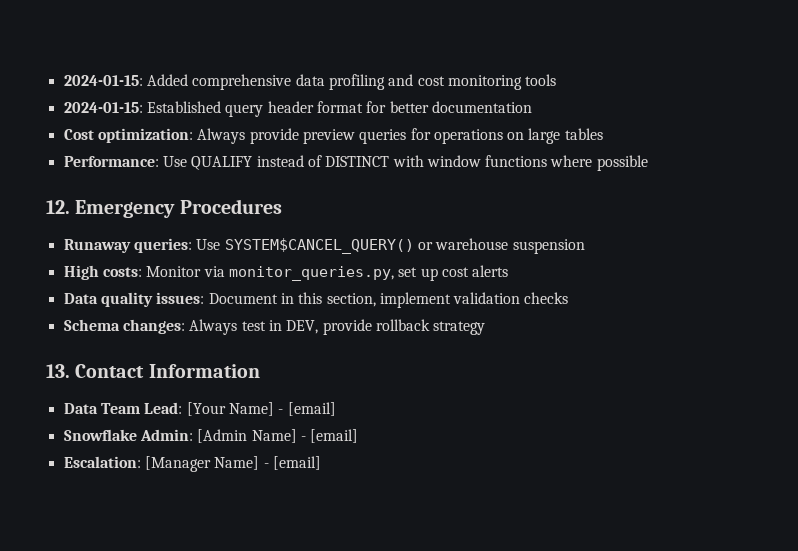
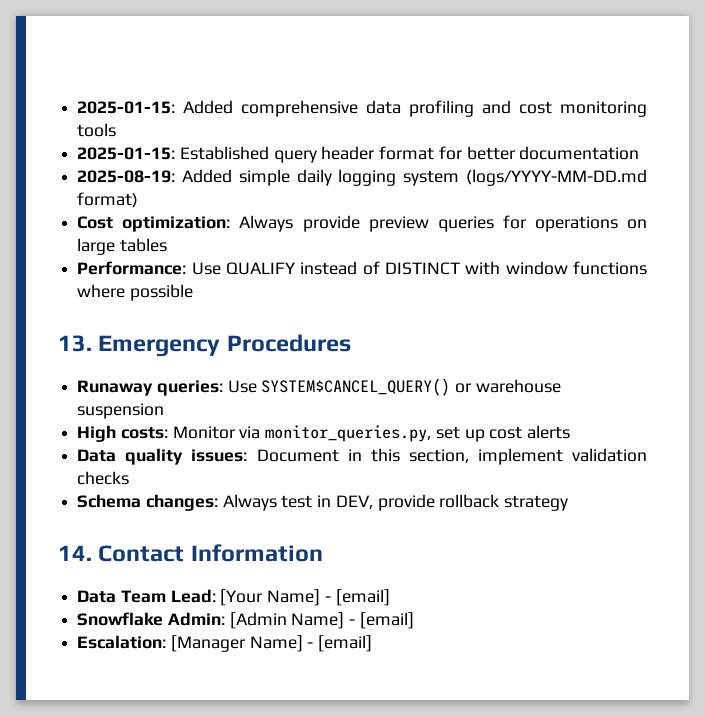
- 2024-01-15: Added comprehensive data profiling and cost monitoring tools
+ 2025-01-15: Added comprehensive data profiling and cost monitoring tools
- 2024-01-15: Established query header format for better documentation
+ 2025-01-15: Established query header format for better documentation
+ 2025-08-19: Added simple daily logging system (logs/YYYY-MM-DD.md format)
- 12. Emergency Procedures
+ 13. Emergency Procedures
- 13. Contact Information
+ 14. Contact Information

